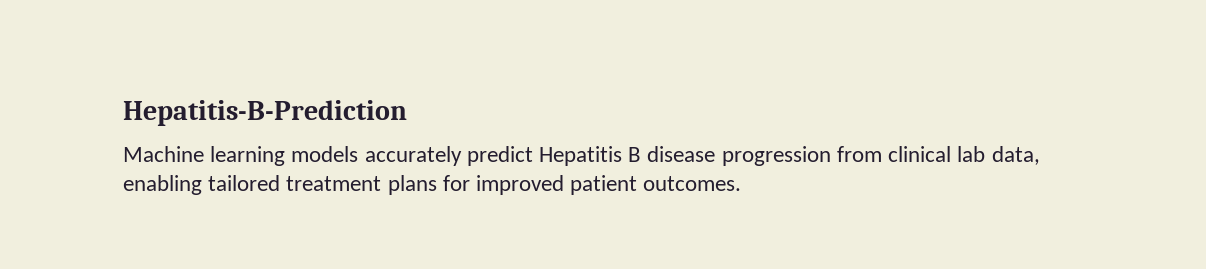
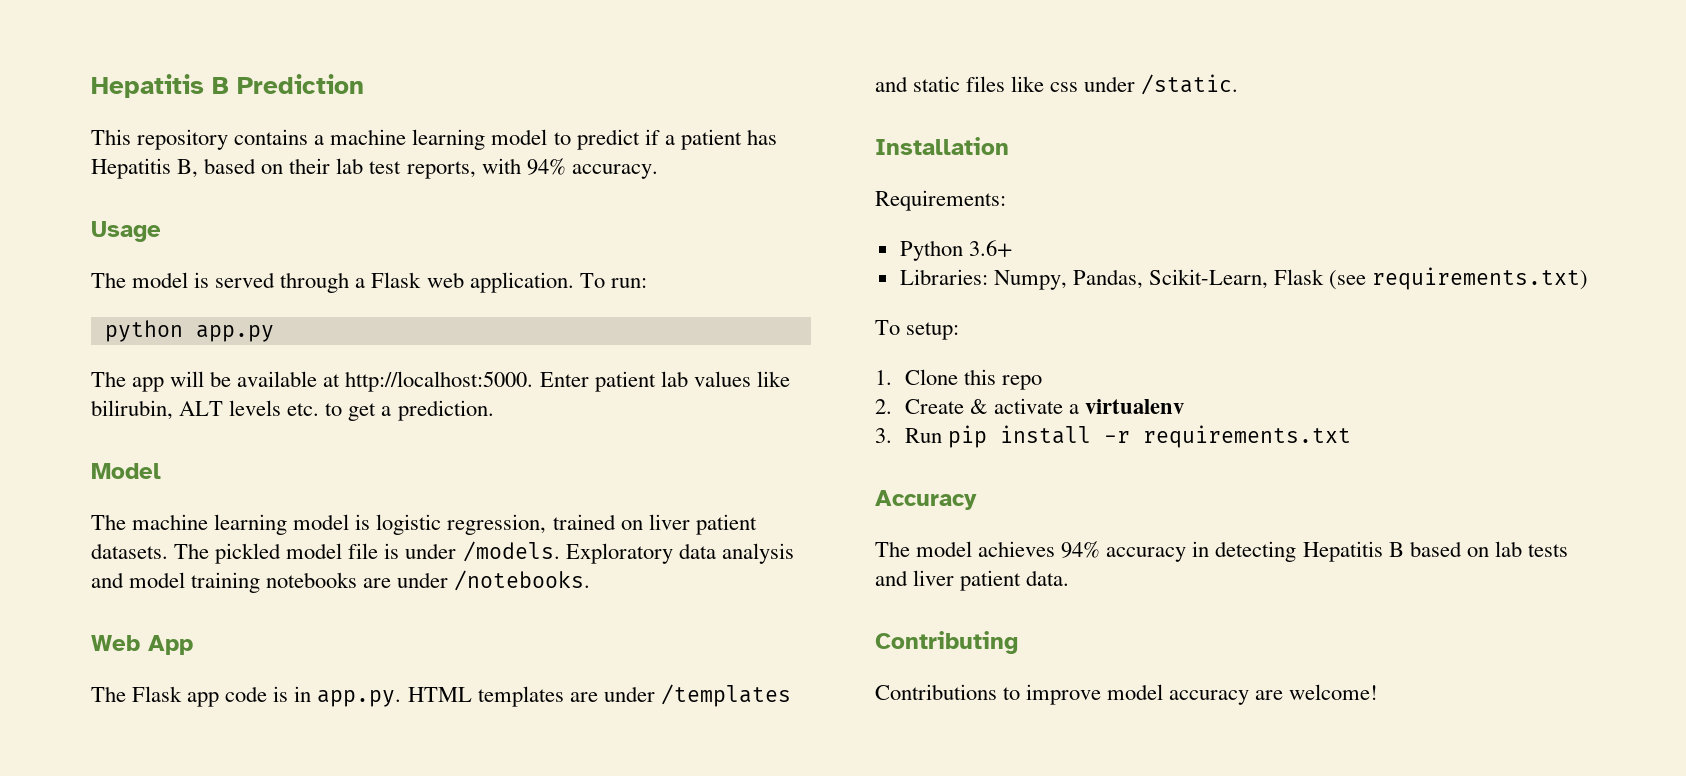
- Hepatitis-B-Prediction
- Machine learning models accurately predict Hepatitis B disease progression from clinical lab data, enabling tailored treatment plans for improved patient outcomes.
+ Hepatitis B Prediction
+ This repository contains a machine learning model to predict if a patient has Hepatitis B, based on their lab test reports, with 94% accuracy.
+ Usage
+ The model is served through a Flask web application. To run:
+ python app.py
+ The app will be available at http://localhost:5000. Enter patient lab values like bilirubin, ALT levels etc. to get a prediction.
+ Model
+ The machine learning model is logistic regression, trained on liver patient datasets. The pickled model file is under /models. Exploratory data analysis and model training notebooks are under /notebooks.
+ Web App
+ The Flask app code is in app.py. HTML templates are under /templates and static files like css under /static.
+ Installation
+ Requirements:
+ Python 3.6+
+ Libraries: Numpy, Pandas, Scikit-Learn, Flask (see requirements.txt)
+ To setup:
+ 1. Clone this repo
+ 2. Create & activate a virtualenv
+ 3. Run pip install -r requirements.txt
+ Accuracy
+ The model achieves 94% accuracy in detecting Hepatitis B based on lab tests and liver patient data.
+ Contributing
+ Contributions to improve model accuracy are welcome!

